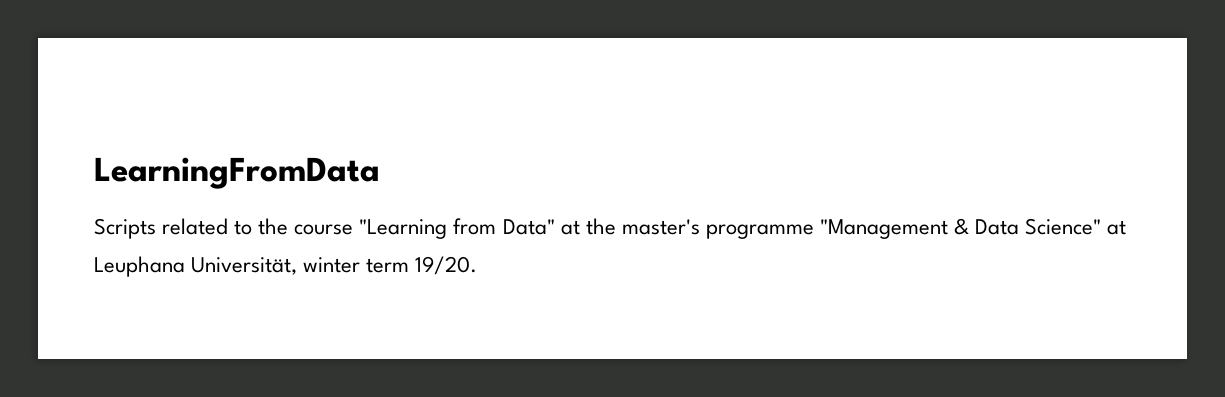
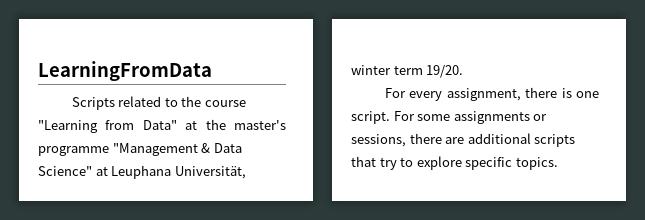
+ For every assignment, there is one script. For some assignments or sessions, there are additional scripts that try to explore specific topics.

